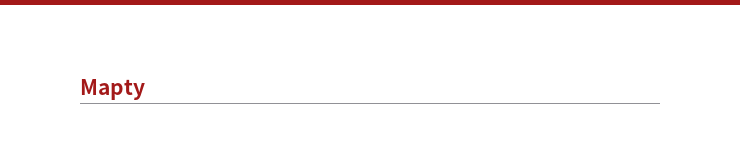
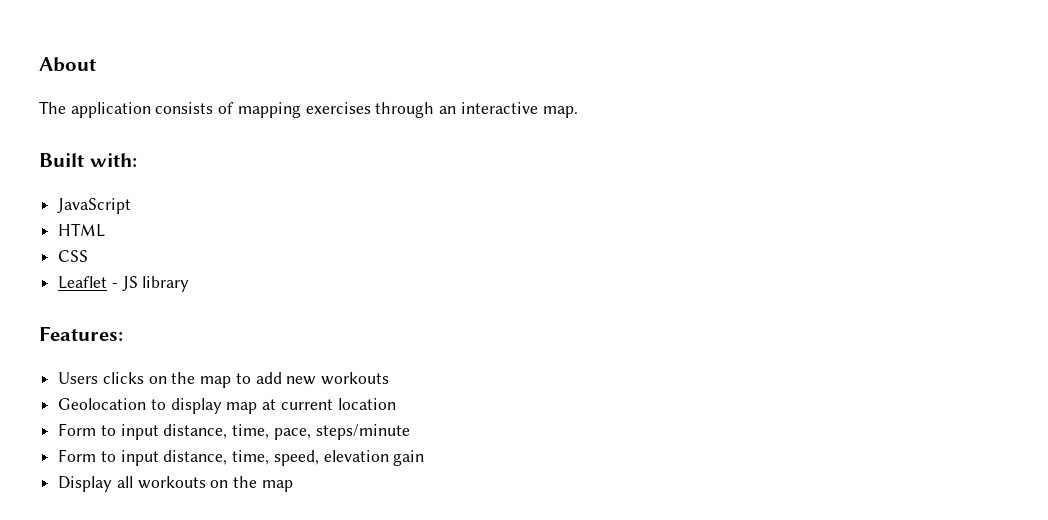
- Mapty
+ About
+ The application consists of mapping exercises through an interactive map.
+ Built with:
+ JavaScript
+ HTML
+ CSS
+ Leaflet - JS library
+ Features:
+ Users clicks on the map to add new workouts
+ Geolocation to display map at current location
+ Form to input distance, time, pace, steps/minute
+ Form to input distance, time, speed, elevation gain
+ Display all workouts on the map

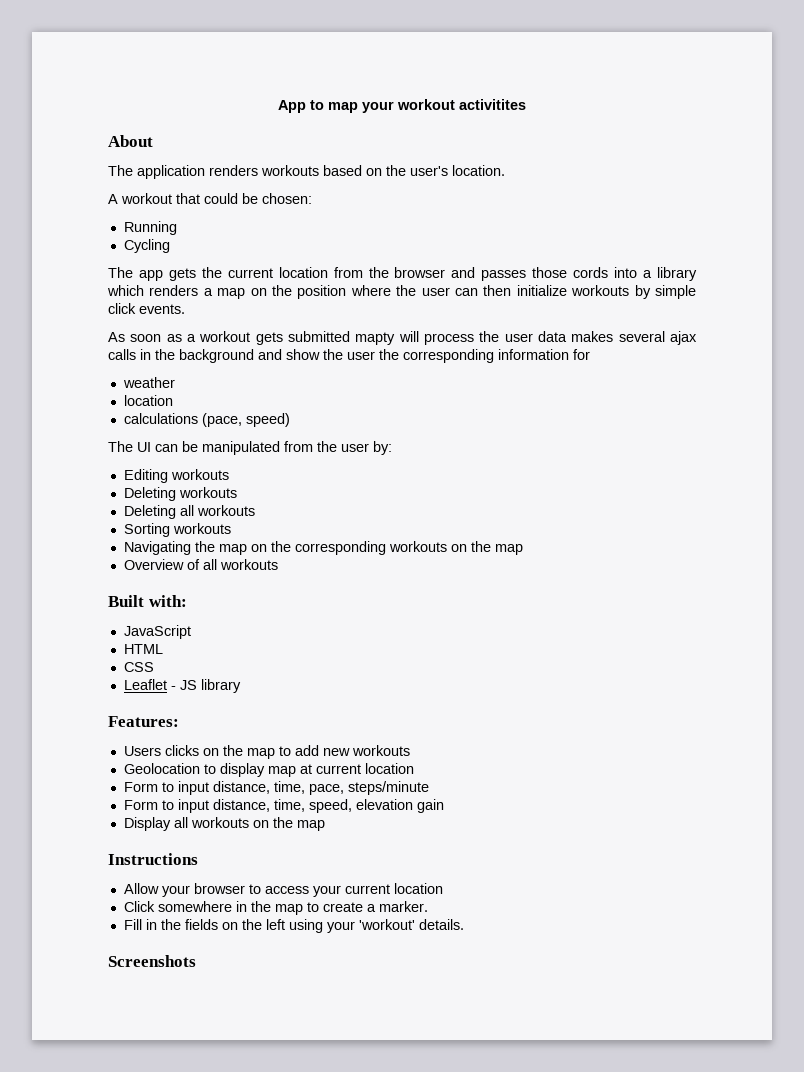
+ App to map your workout activitites
  About
- The application consists of mapping exercises through an interactive map.
+ The application renders workouts based on the user's location.
+ A workout that could be chosen:
+ Running
+ Cycling
+ The app gets the current location from the browser and passes those cords into a library which renders a map on the position where the user can then initialize workouts by simple click events.
+ As soon as a workout gets submitted mapty will process the user data makes several ajax calls in the background and show the user the corresponding information for
+ weather
+ location
+ calculations (pace, speed)
+ The UI can be manipulated from the user by:
+ Editing workouts
+ Deleting workouts
+ Deleting all workouts
+ Sorting workouts
+ Navigating the map on the corresponding workouts on the map
+ Overview of all workouts
+ Instructions
+ Allow your browser to access your current location
+ Click somewhere in the map to create a marker.
+ Fill in the fields on the left using your 'workout' details.
+ Screenshots

